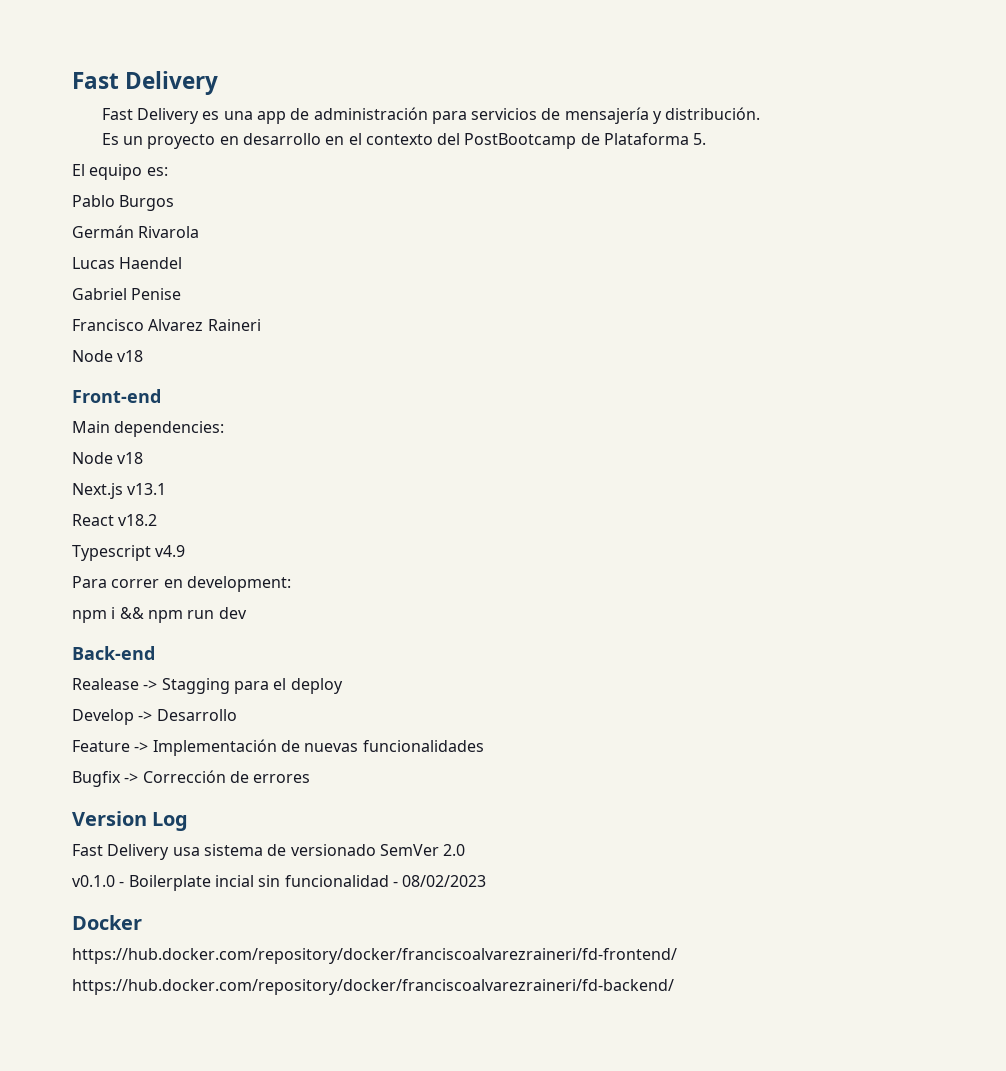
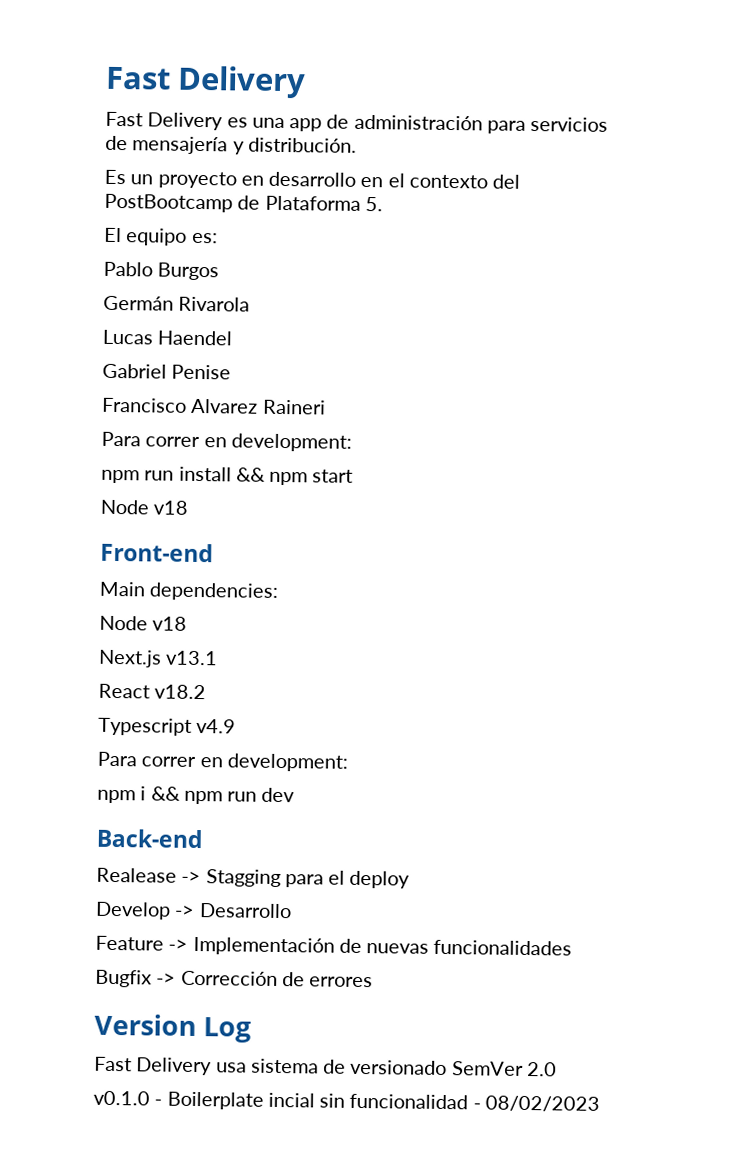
  Francisco Alvarez Raineri
+ Para correr en development:
+ npm run install && npm start
- Docker
- https://hub.docker.com/repository/docker/franciscoalvarezraineri/fd-frontend/
- https://hub.docker.com/repository/docker/franciscoalvarezraineri/fd-backend/

